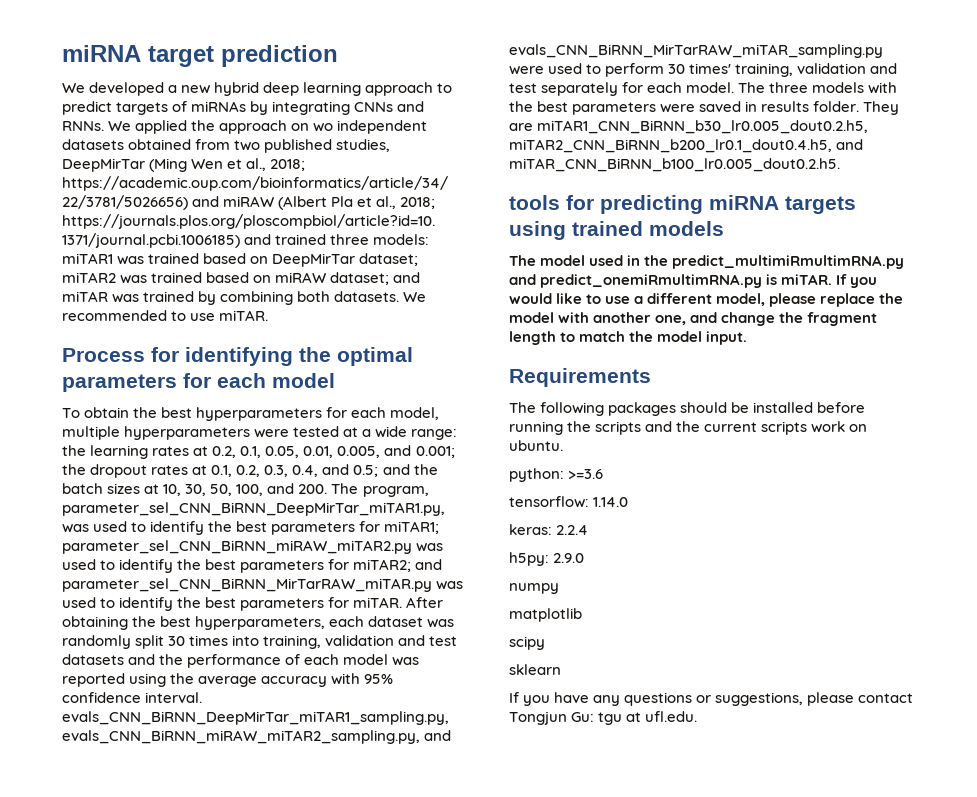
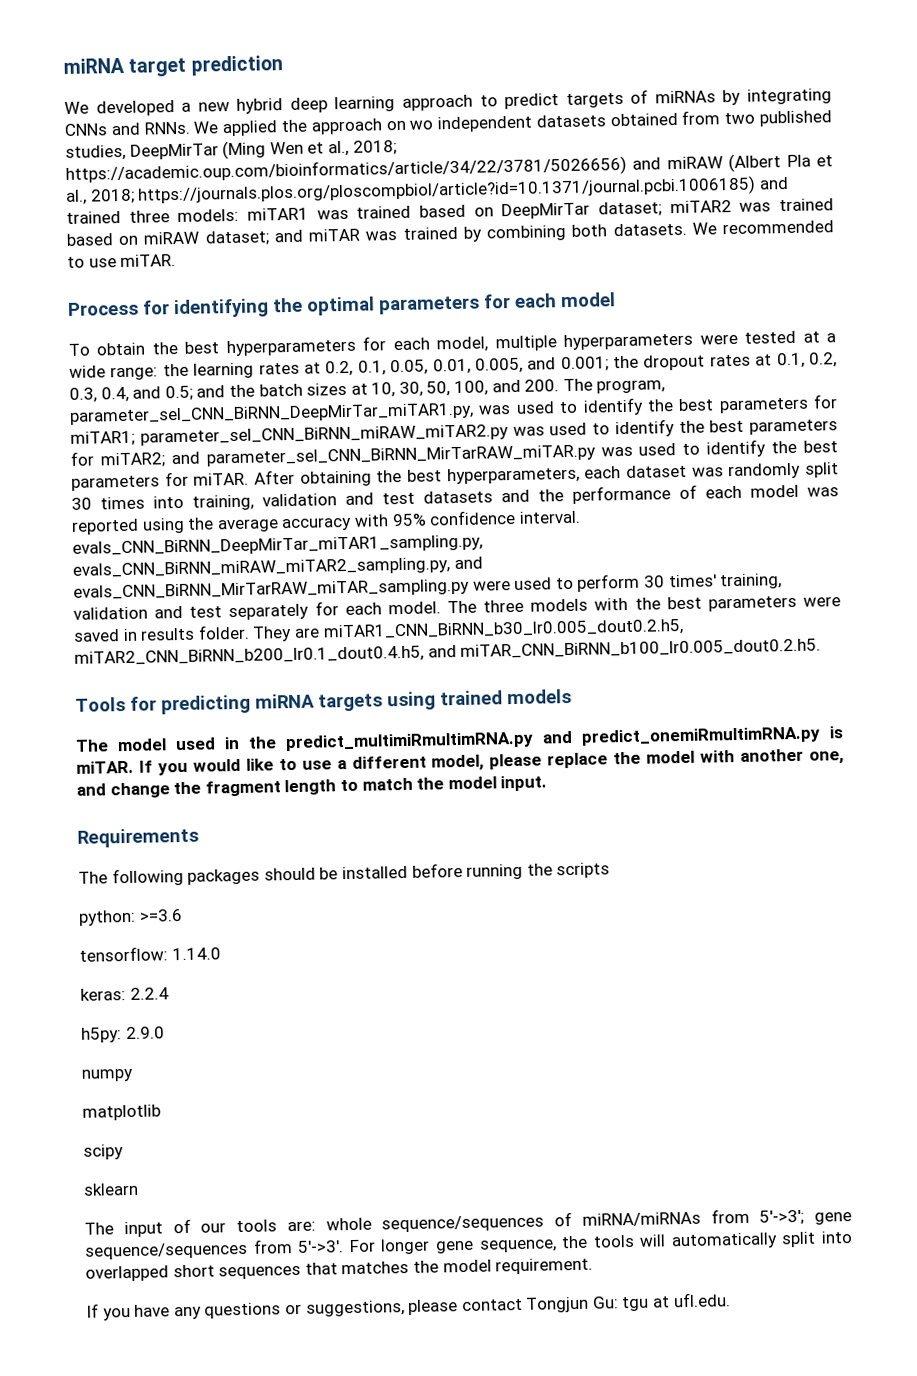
- tools for predicting miRNA targets using trained models
+ Tools for predicting miRNA targets using trained models
- The following packages should be installed before running the scripts and the current scripts work on ubuntu.
+ The following packages should be installed before running the scripts
+ The input of our tools are: whole sequence/sequences of miRNA/miRNAs from 5'->3'; gene sequence/sequences from 5'->3'. For longer gene sequence, the tools will automatically split into overlapped short sequences that matches the model requirement.

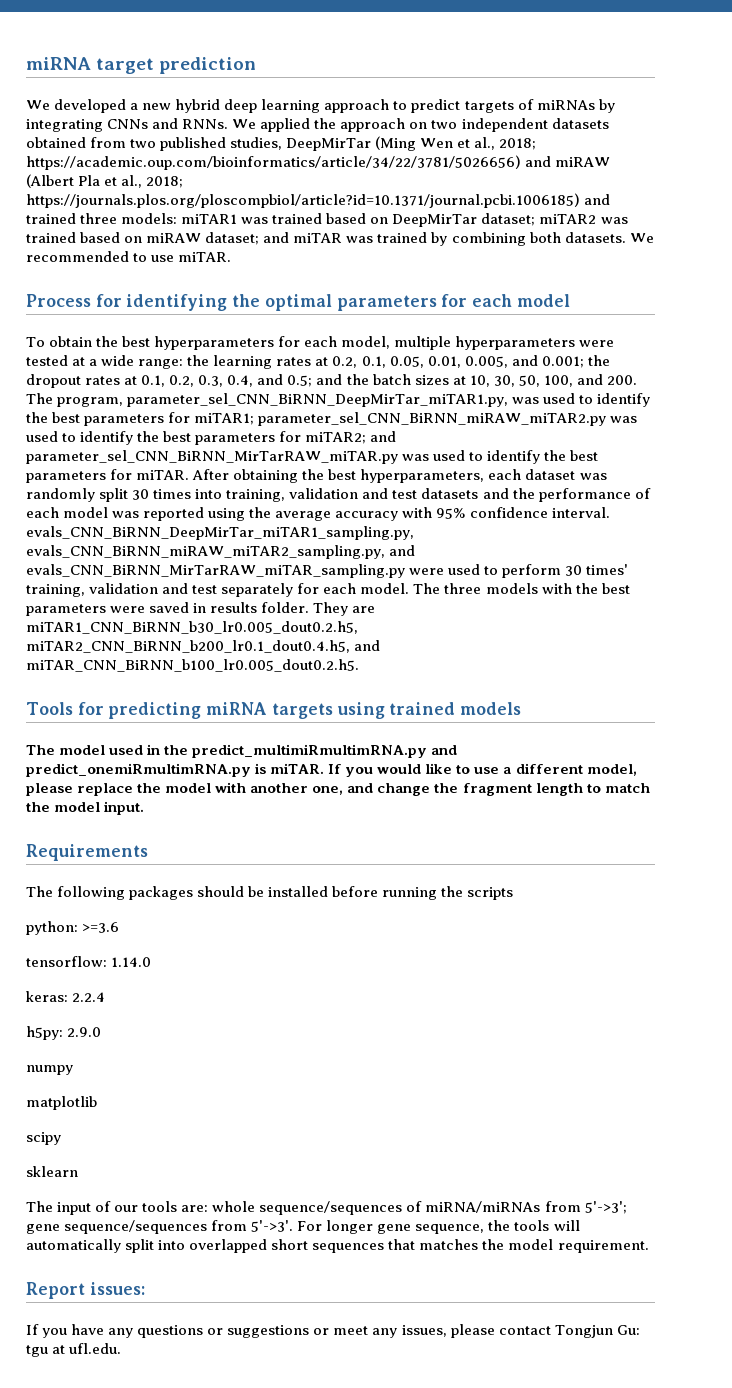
- We applied the approach on wo independent datasets obtained from two published studies, DeepMirTar (Ming Wen et al., 2018; https://academic.oup.com/bioinformatics/article/34/22/3781/5026656) and miRAW (Albert Pla et al., 2018; https://journals.plos.org/ploscompbiol/article?id=10.1371/journal.pcbi.1006185) and trained three models: miTAR1 was trained based on DeepMirTar dataset; miTAR2 was trained based on miRAW dataset; and miTAR was trained by combining both datasets.
+ We applied the approach on two independent datasets obtained from two published studies, DeepMirTar (Ming Wen et al., 2018; https://academic.oup.com/bioinformatics/article/34/22/3781/5026656) and miRAW (Albert Pla et al., 2018; https://journals.plos.org/ploscompbiol/article?id=10.1371/journal.pcbi.1006185) and trained three models: miTAR1 was trained based on DeepMirTar dataset; miTAR2 was trained based on miRAW dataset; and miTAR was trained by combining both datasets.
+ Report issues:
- If you have any questions or suggestions, please contact Tongjun Gu: tgu at ufl.edu.
+ If you have any questions or suggestions or meet any issues, please contact Tongjun Gu: tgu at ufl.edu.

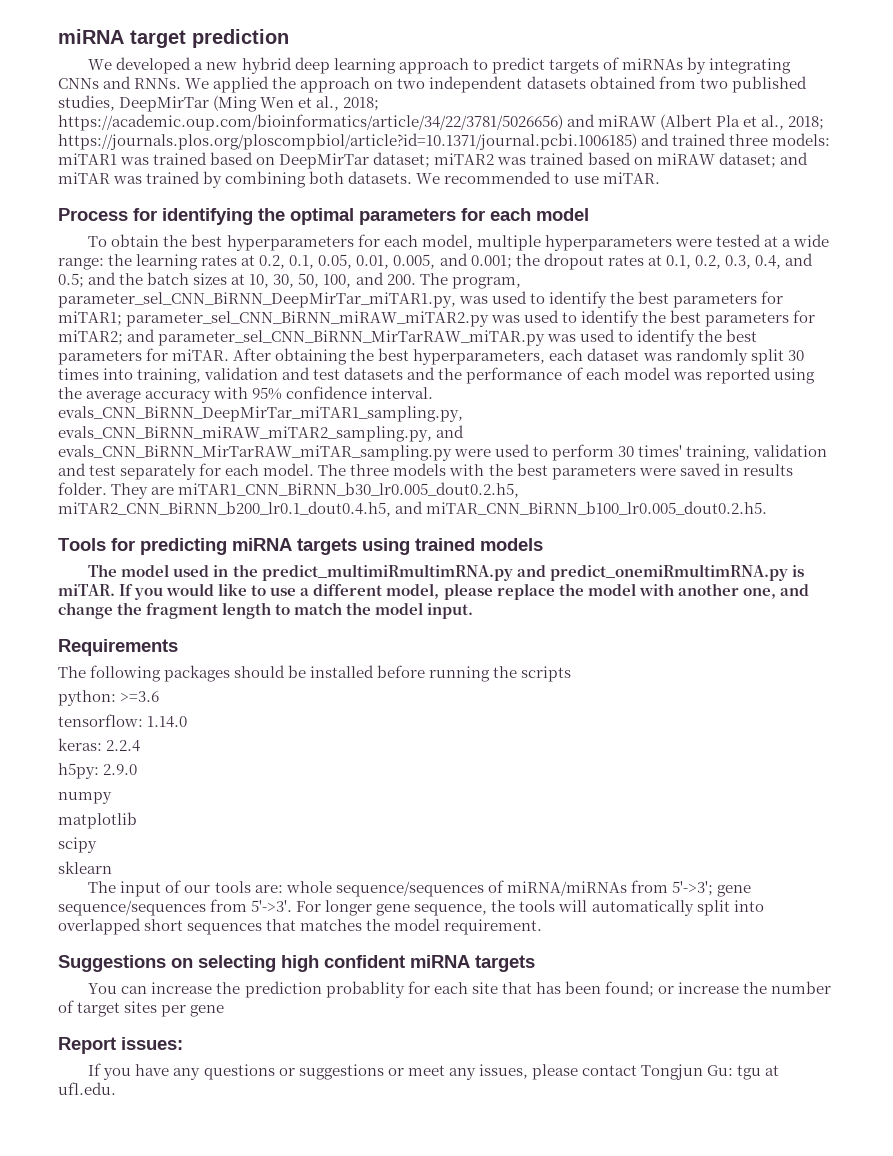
+ Suggestions on selecting high confident miRNA targets
+ You can increase the prediction probablity for each site that has been found; or increase the number of target sites per gene

